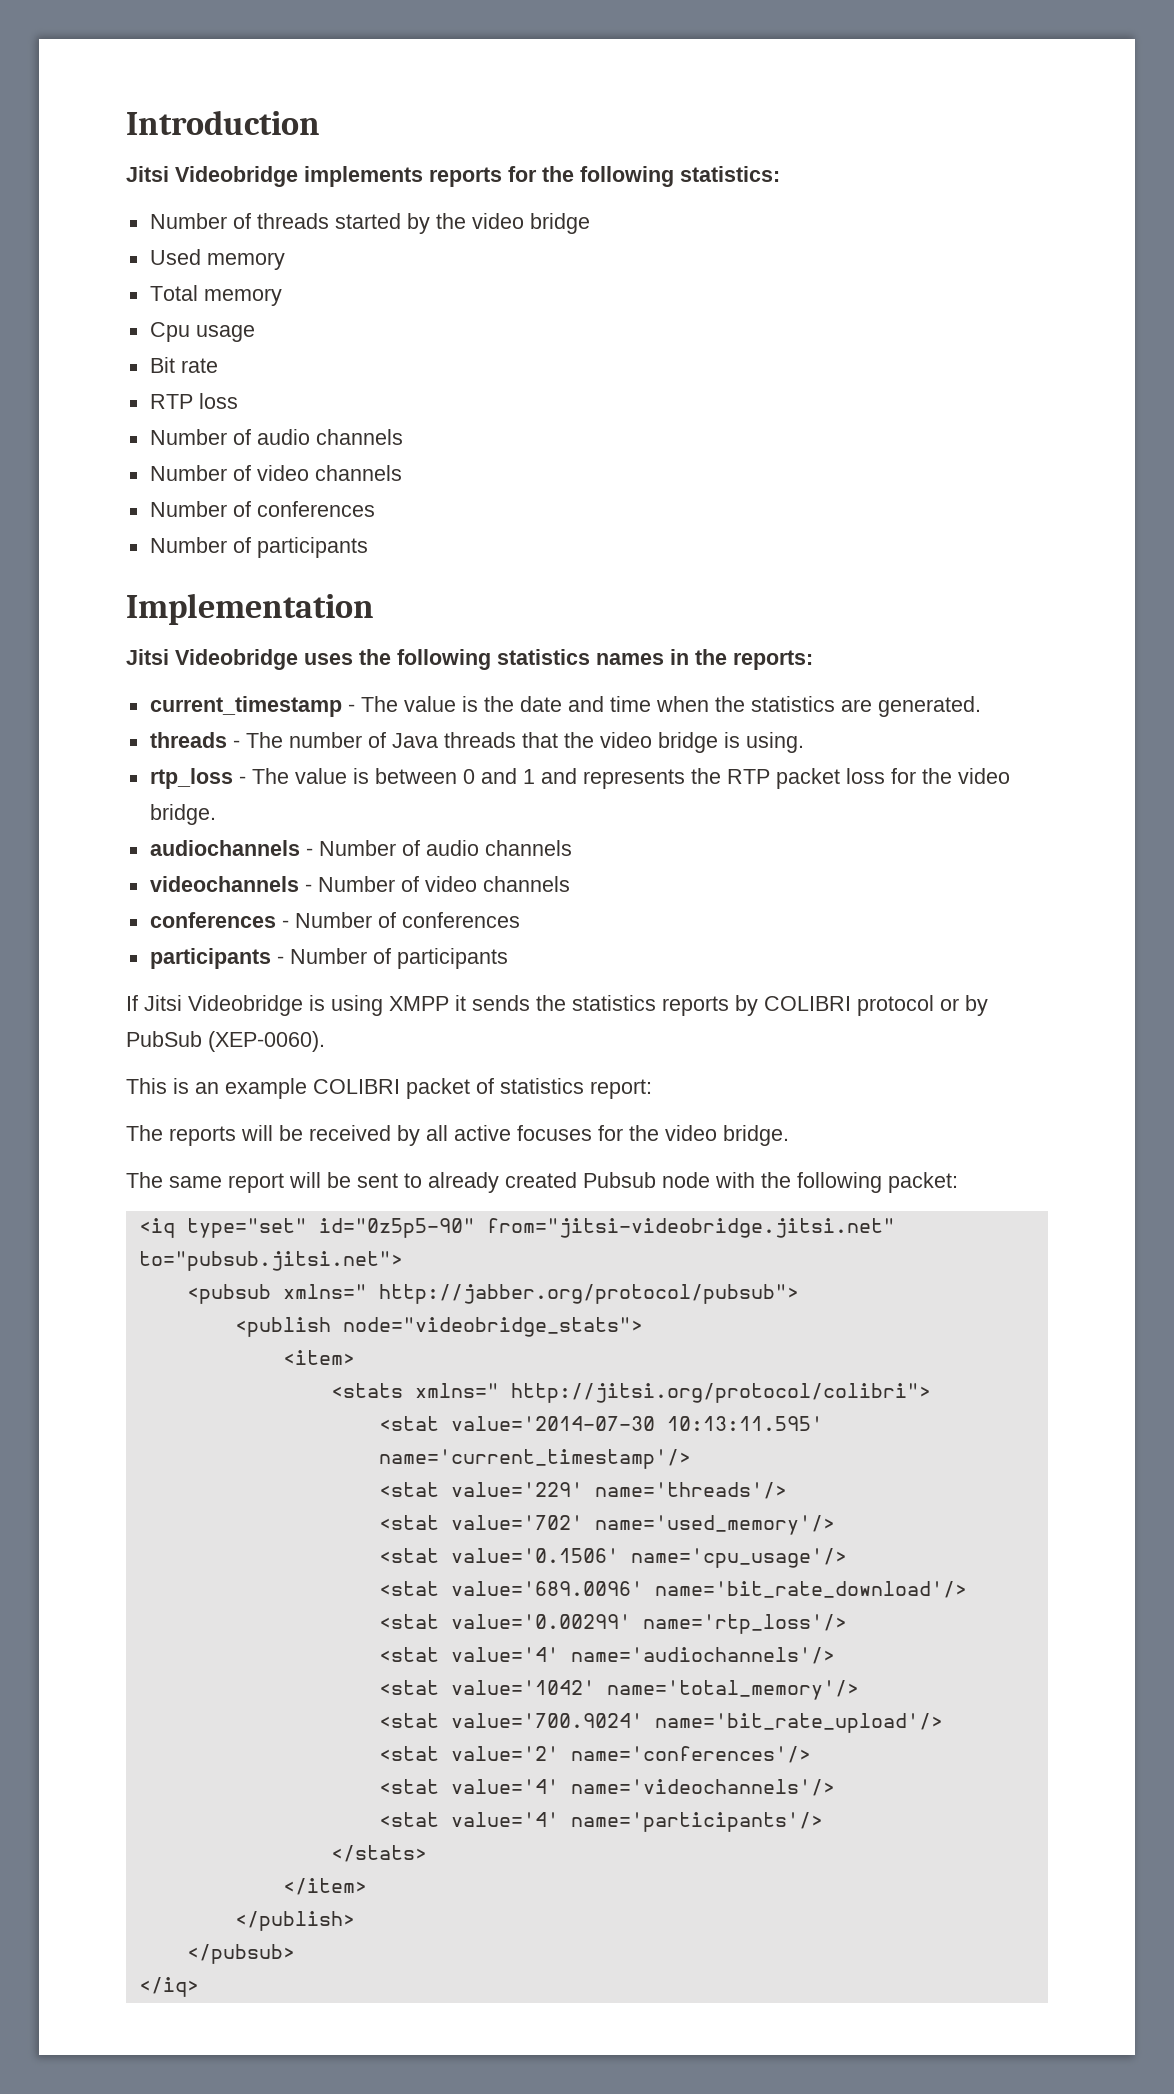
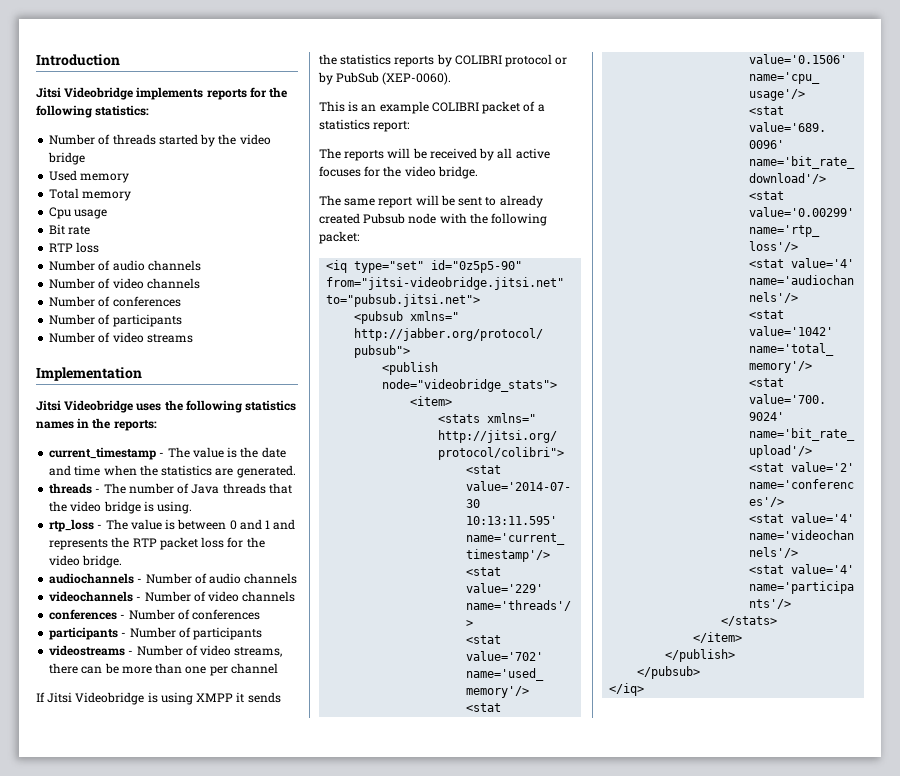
+ Number of video streams
+ videostreams - Number of video streams, there can be more than one per channel
- This is an example COLIBRI packet of statistics report:
+ This is an example COLIBRI packet of a statistics report:

